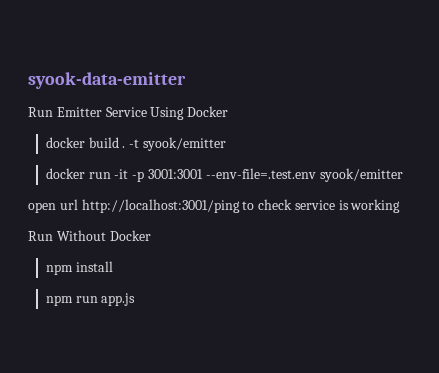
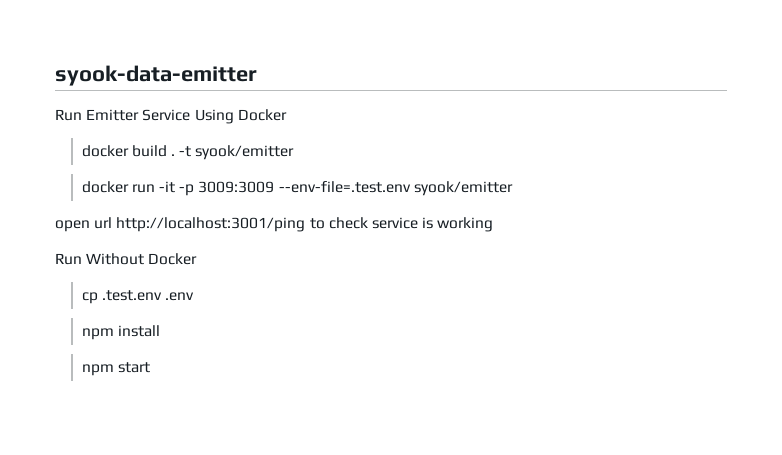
- docker run -it -p 3001:3001 --env-file=.test.env syook/emitter
+ docker run -it -p 3009:3009 --env-file=.test.env syook/emitter
+ cp .test.env .env
- npm run app.js
+ npm start

